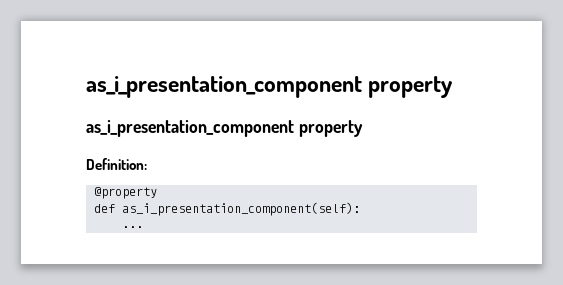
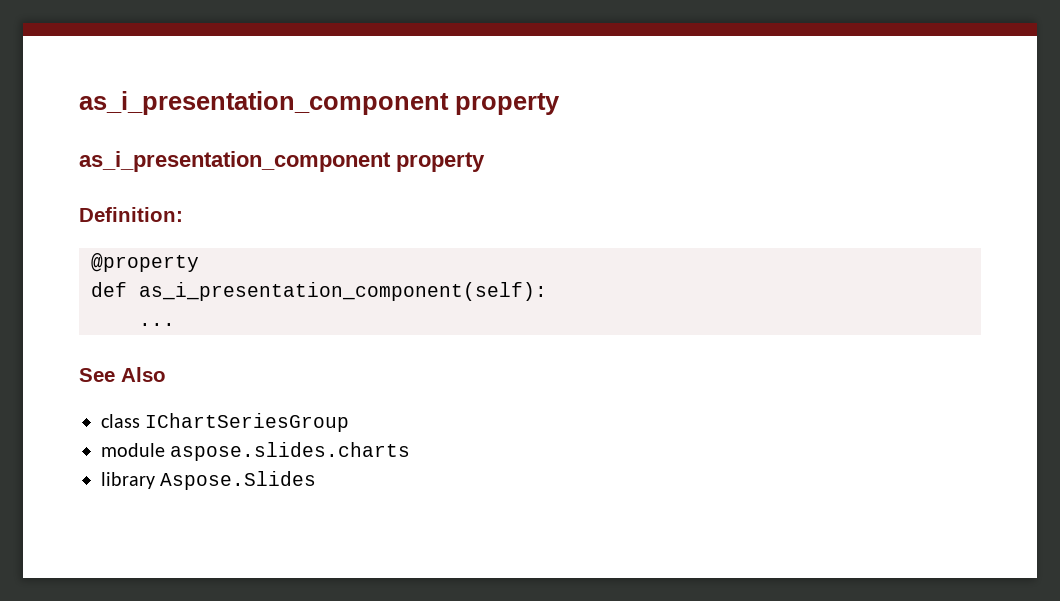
+ See Also
+ class IChartSeriesGroup
+ module aspose.slides.charts
+ library Aspose.Slides

